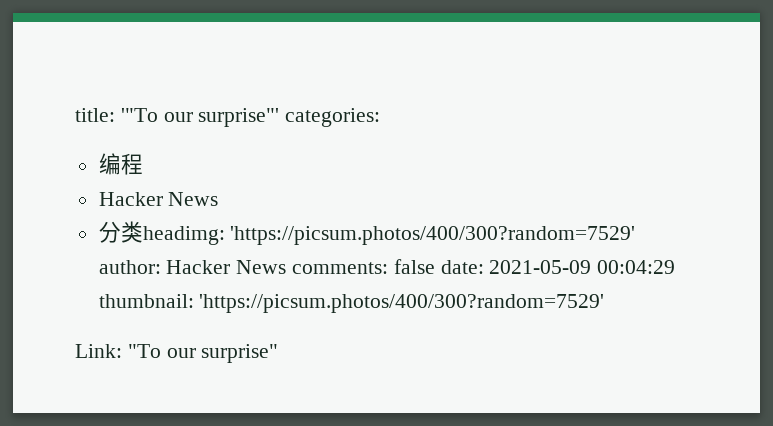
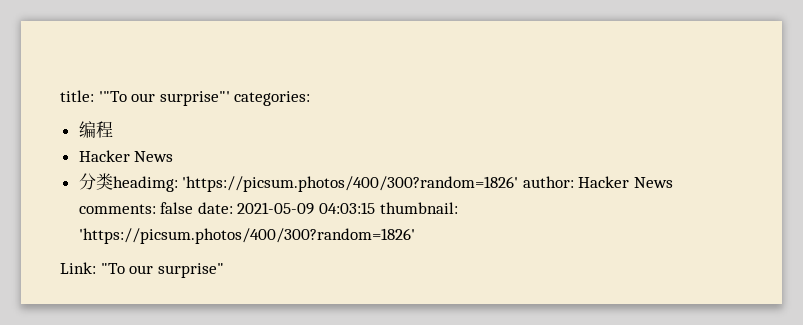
- 分类headimg: 'https://picsum.photos/400/300?random=7529' author: Hacker News comments: false date: 2021-05-09 00:04:29 thumbnail: 'https://picsum.photos/400/300?random=7529'
+ 分类headimg: 'https://picsum.photos/400/300?random=1826' author: Hacker News comments: false date: 2021-05-09 04:03:15 thumbnail: 'https://picsum.photos/400/300?random=1826'

